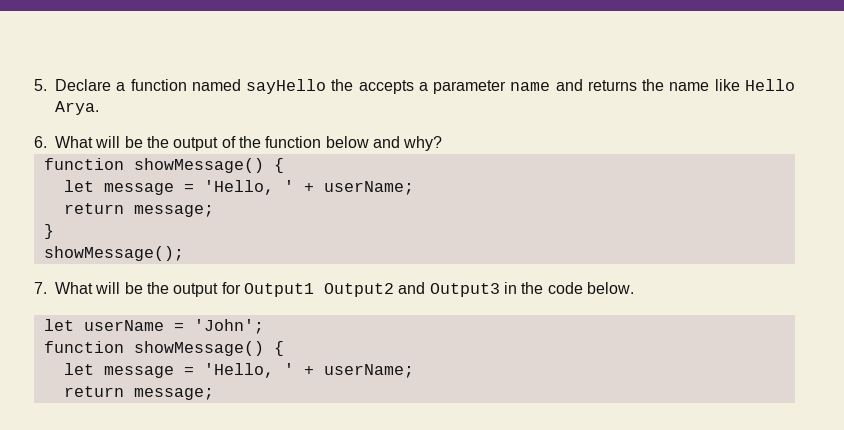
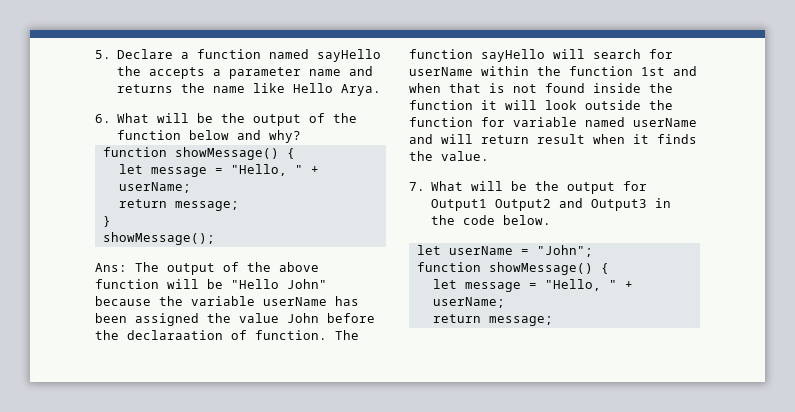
  6. What will be the output of the function below and why?
  function showMessage() {
- let message = 'Hello, ' + userName;
+ let message = "Hello, " + userName;
+ Ans: The output of the above function will be "Hello John" because the variable userName has been assigned the value John before the declaraation of function. The function sayHello will search for userName within the function 1st and when that is not found inside the function it will look outside the function for variable named userName and will return result when it finds the value.
- let userName = 'John';
+ let userName = "John";
  function showMessage() {
- let message = 'Hello, ' + userName;
+ let message = "Hello, " + userName;

